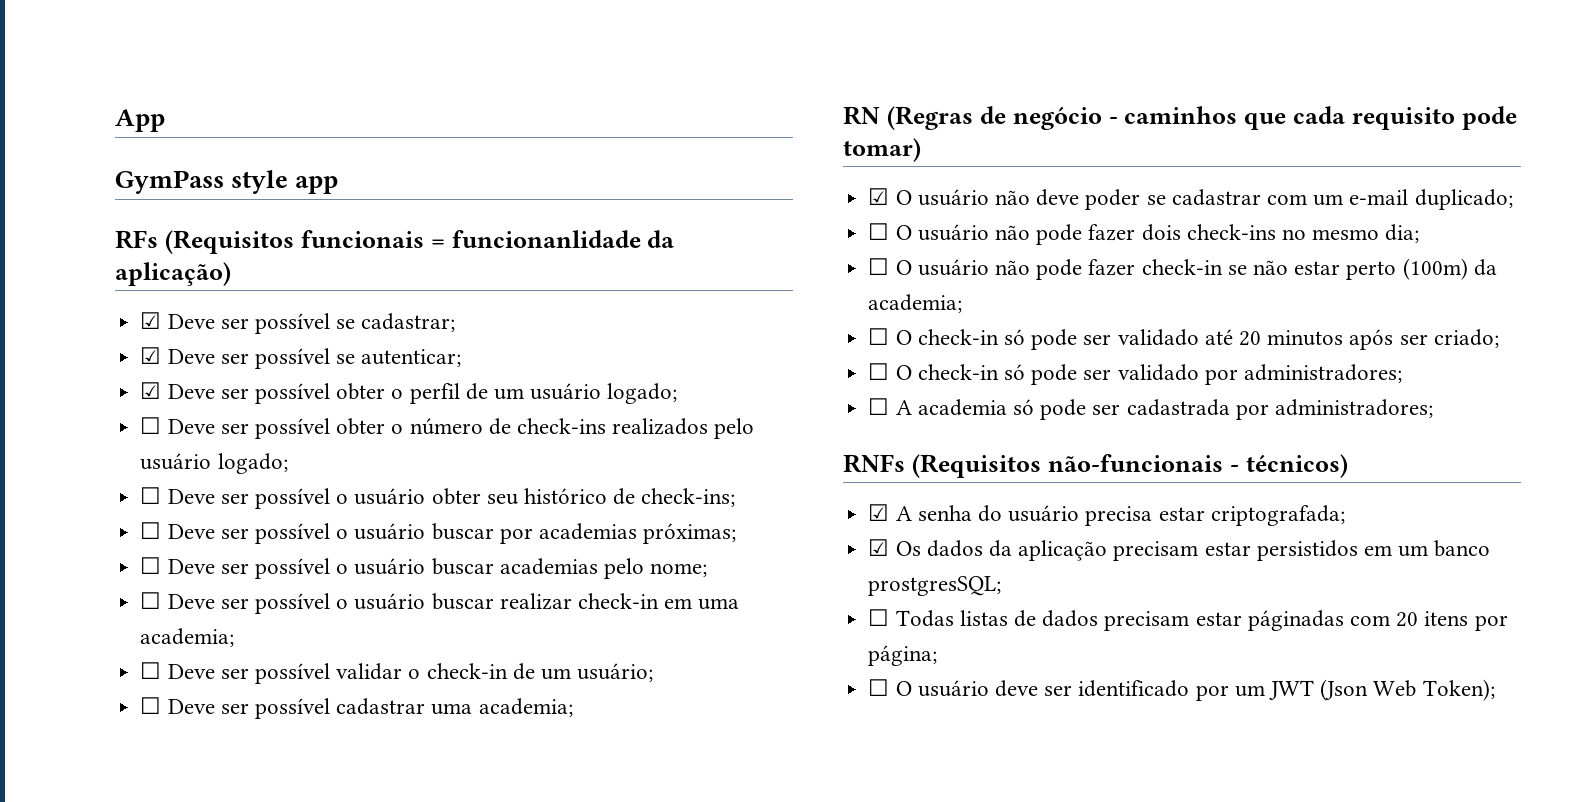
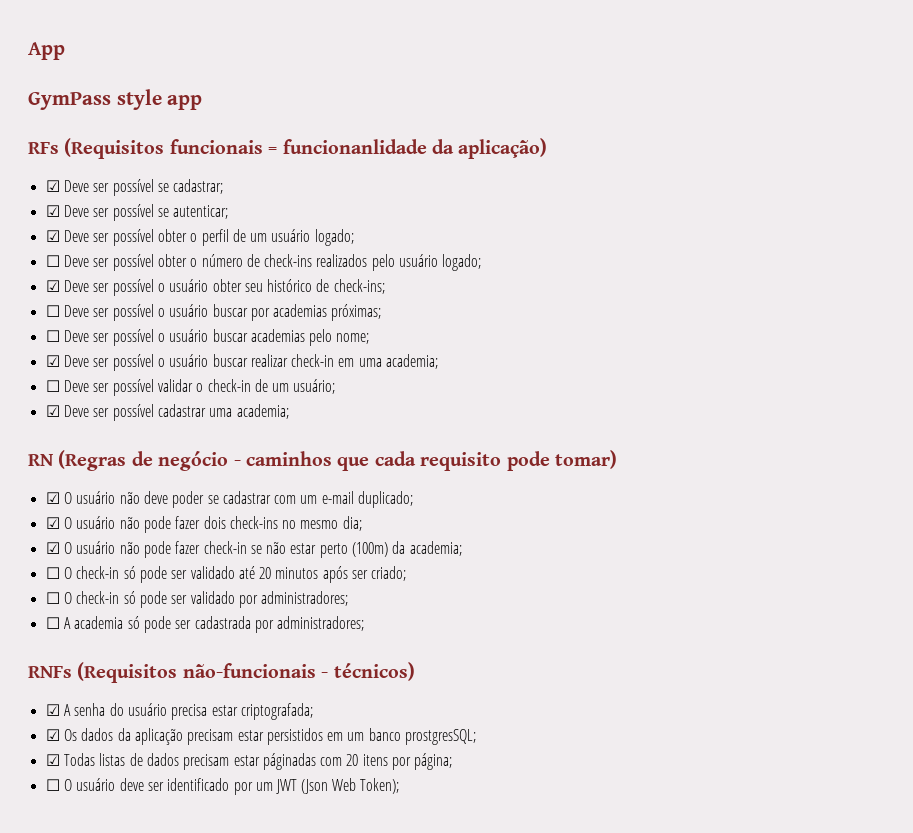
- ☐ Deve ser possível o usuário obter seu histórico de check-ins;
+ ☑ Deve ser possível o usuário obter seu histórico de check-ins;
- ☐ Deve ser possível o usuário buscar realizar check-in em uma academia;
+ ☑ Deve ser possível o usuário buscar realizar check-in em uma academia;
- ☐ Deve ser possível cadastrar uma academia;
+ ☑ Deve ser possível cadastrar uma academia;
- ☐ O usuário não pode fazer dois check-ins no mesmo dia;
+ ☑ O usuário não pode fazer dois check-ins no mesmo dia;
- ☐ O usuário não pode fazer check-in se não estar perto (100m) da academia;
+ ☑ O usuário não pode fazer check-in se não estar perto (100m) da academia;
- ☐ Todas listas de dados precisam estar páginadas com 20 itens por página;
+ ☑ Todas listas de dados precisam estar páginadas com 20 itens por página;

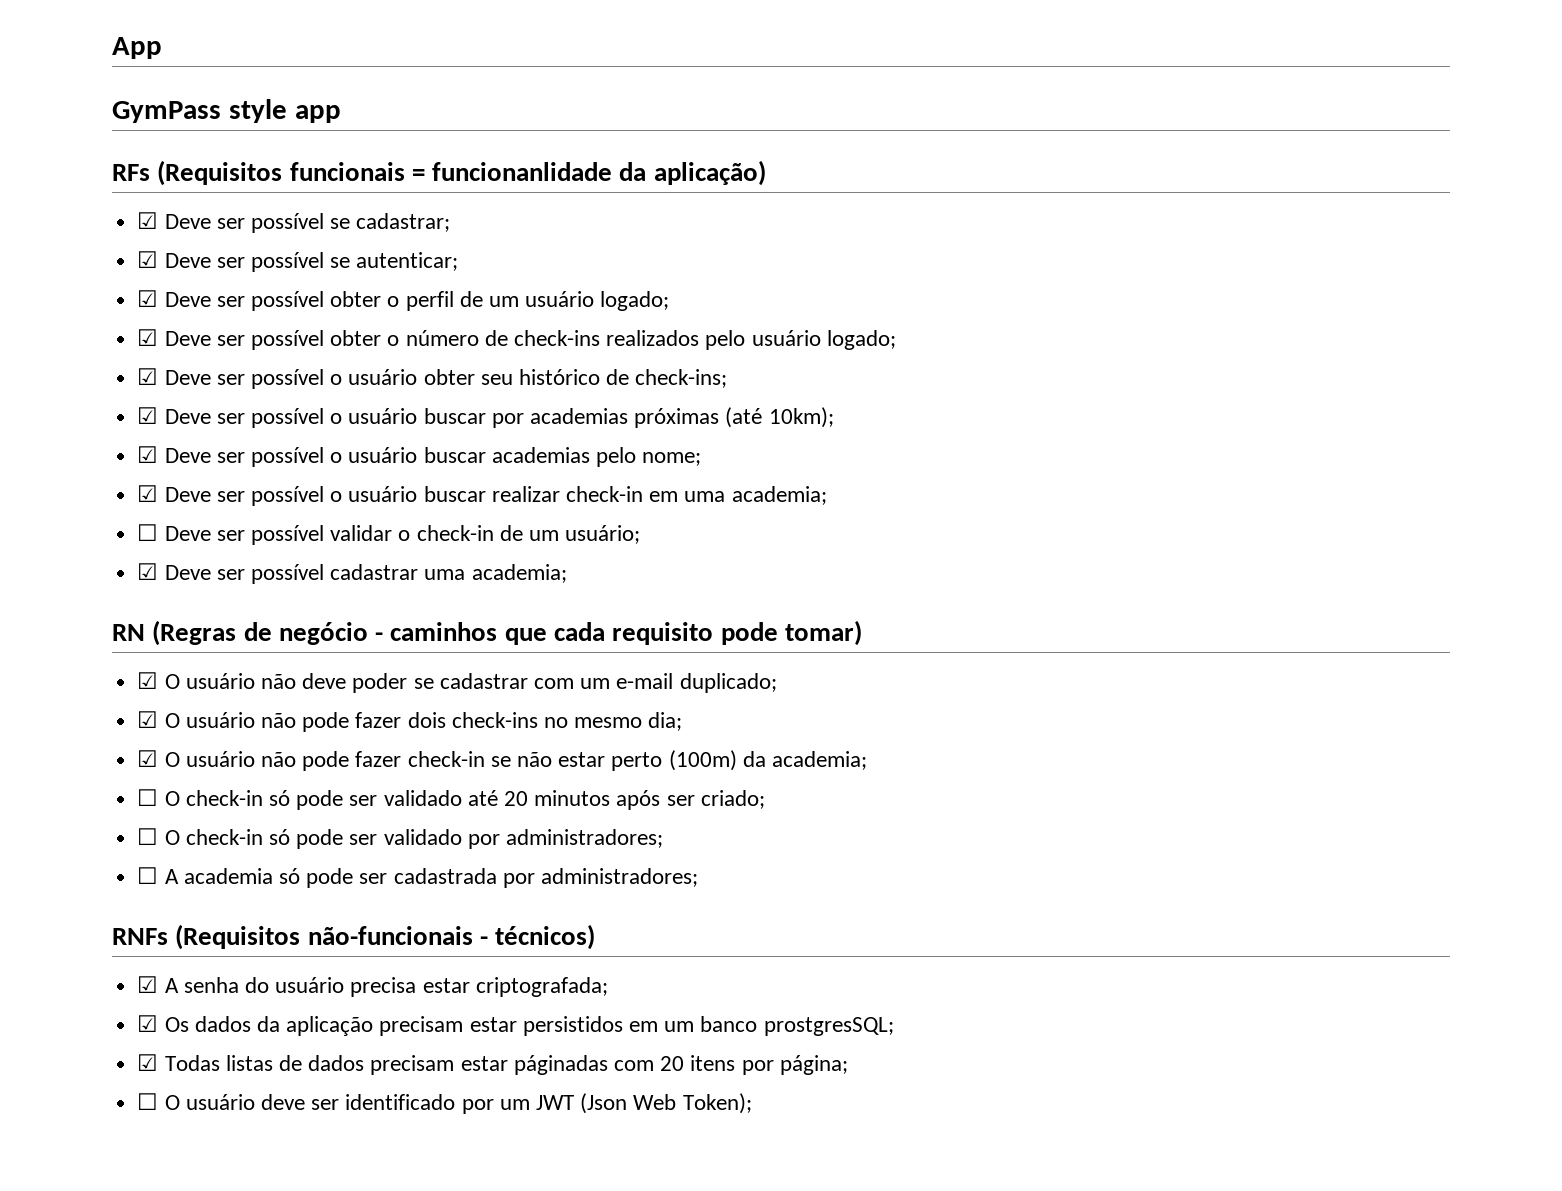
- ☐ Deve ser possível obter o número de check-ins realizados pelo usuário logado;
+ ☑ Deve ser possível obter o número de check-ins realizados pelo usuário logado;
- ☐ Deve ser possível o usuário buscar por academias próximas;
- ☐ Deve ser possível o usuário buscar academias pelo nome;
+ ☑ Deve ser possível o usuário buscar por academias próximas (até 10km);
+ ☑ Deve ser possível o usuário buscar academias pelo nome;

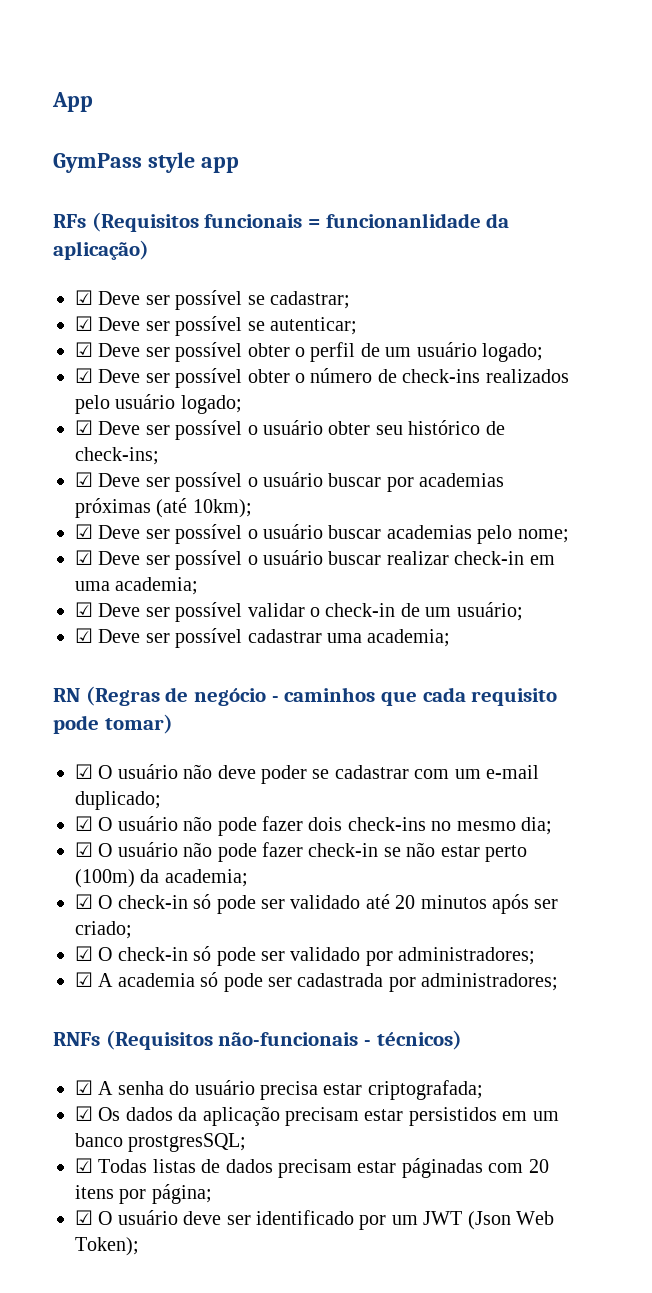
- ☐ Deve ser possível validar o check-in de um usuário;
+ ☑ Deve ser possível validar o check-in de um usuário;
- ☐ O check-in só pode ser validado até 20 minutos após ser criado;
+ ☑ O check-in só pode ser validado até 20 minutos após ser criado;
- ☐ O check-in só pode ser validado por administradores;
+ ☑ O check-in só pode ser validado por administradores;
- ☐ A academia só pode ser cadastrada por administradores;
+ ☑ A academia só pode ser cadastrada por administradores;
- ☐ O usuário deve ser identificado por um JWT (Json Web Token);
+ ☑ O usuário deve ser identificado por um JWT (Json Web Token);

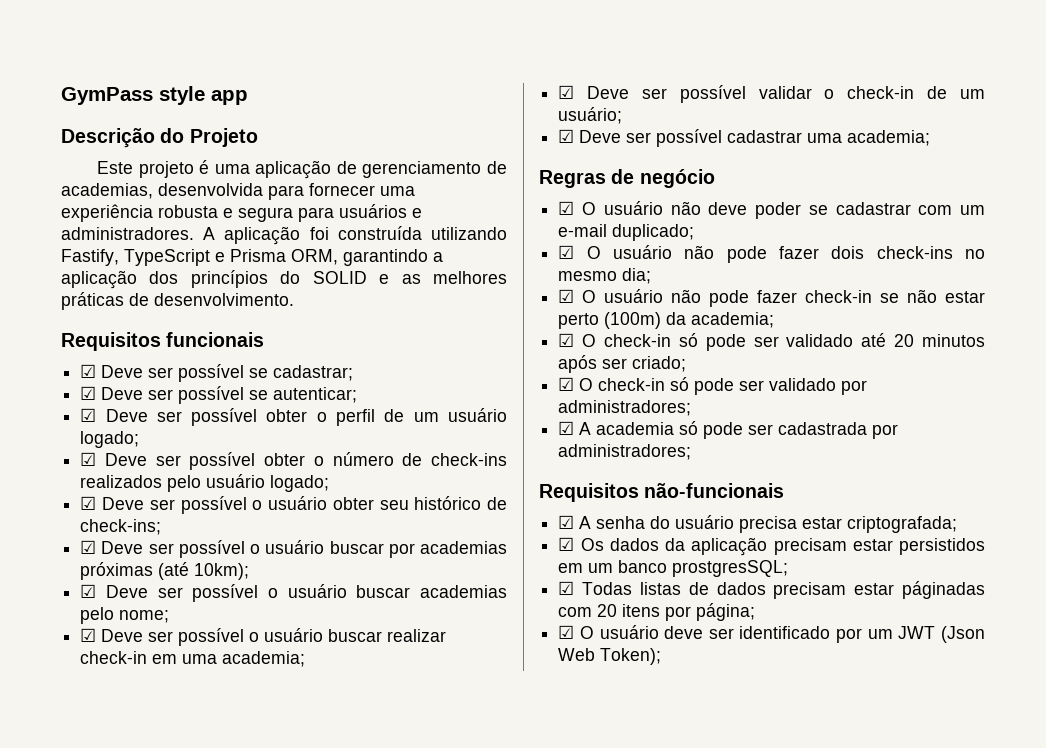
- App
- RFs (Requisitos funcionais = funcionanlidade da aplicação)
+ Descrição do Projeto
+ Este projeto é uma aplicação de gerenciamento de academias, desenvolvida para fornecer uma experiência robusta e segura para usuários e administradores. A aplicação foi construída utilizando Fastify, TypeScript e Prisma ORM, garantindo a aplicação dos princípios do SOLID e as melhores práticas de desenvolvimento.
+ Requisitos funcionais
- RN (Regras de negócio - caminhos que cada requisito pode tomar)
+ Regras de negócio
- RNFs (Requisitos não-funcionais - técnicos)
+ Requisitos não-funcionais

